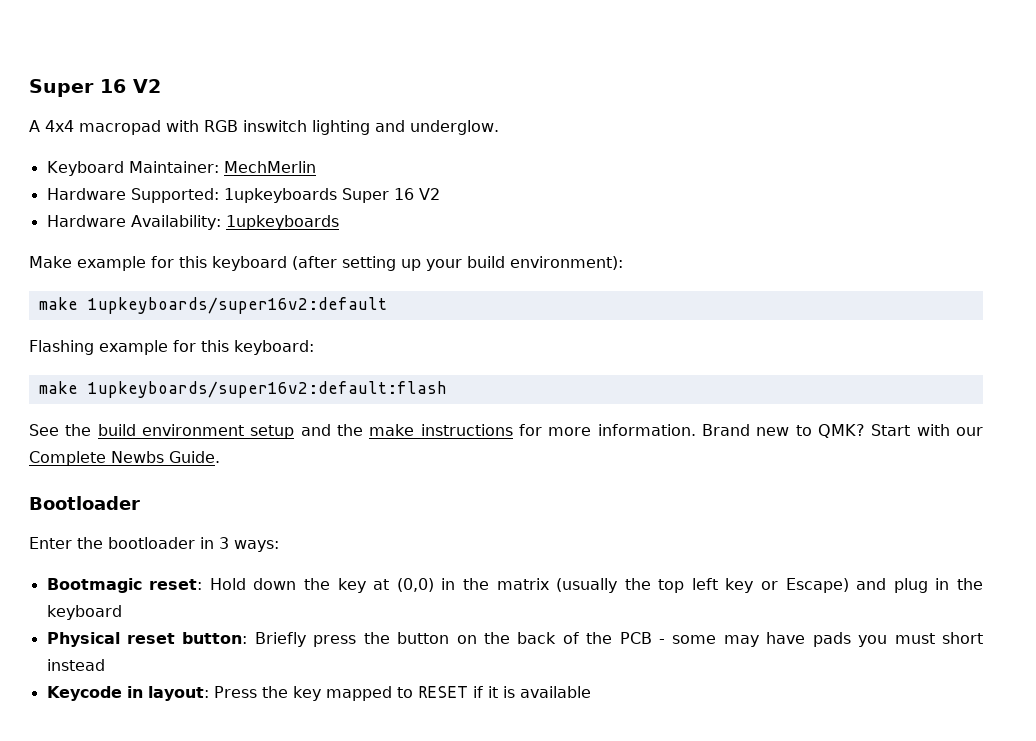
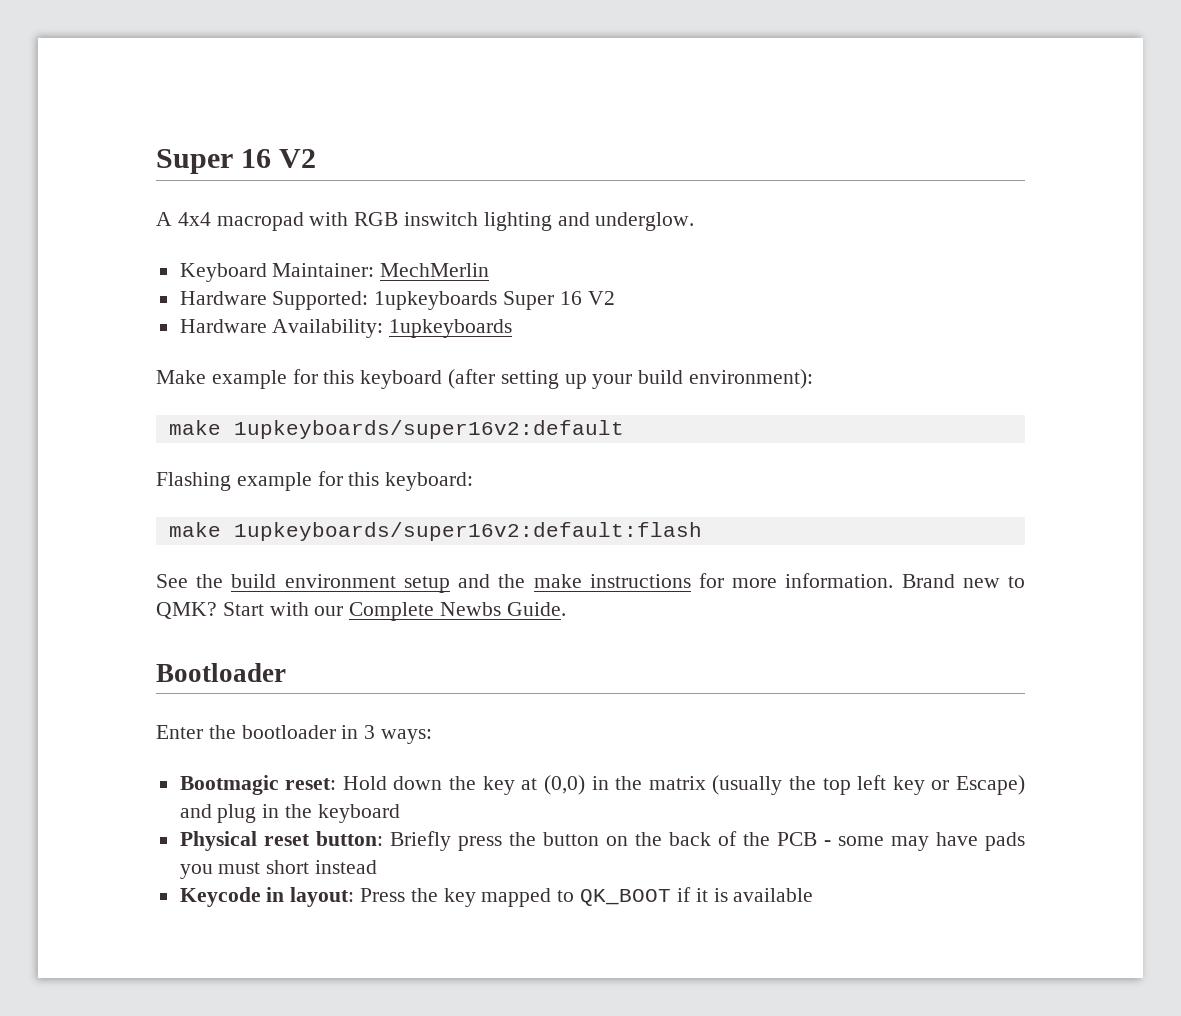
- Keycode in layout: Press the key mapped to RESET if it is available
+ Keycode in layout: Press the key mapped to QK_BOOT if it is available

